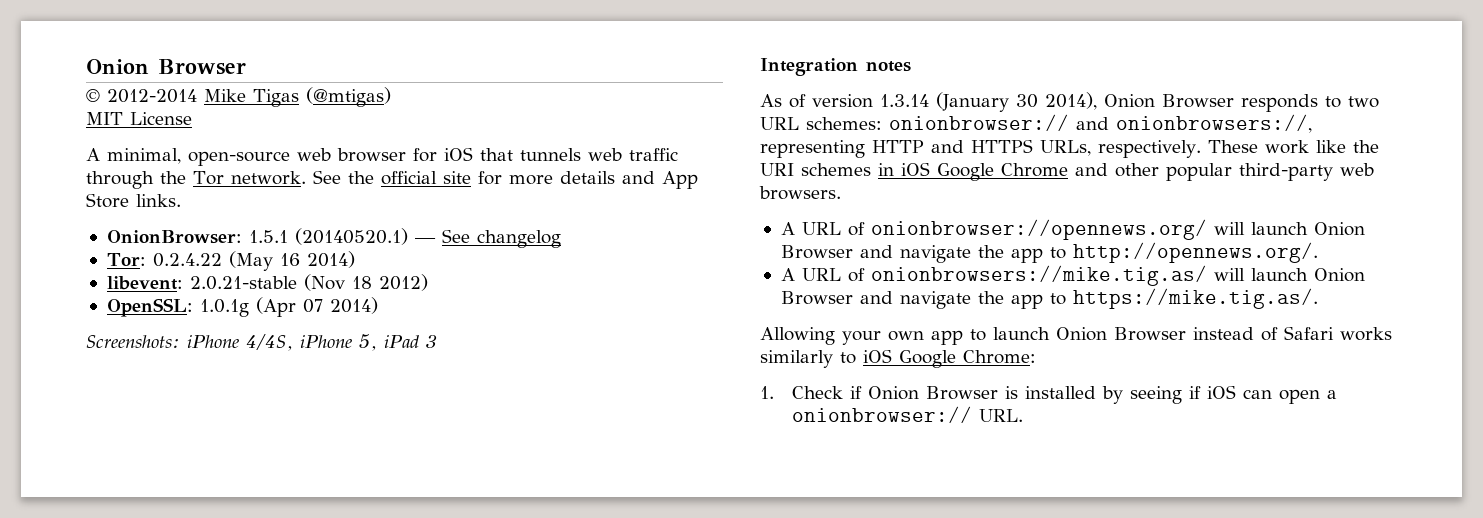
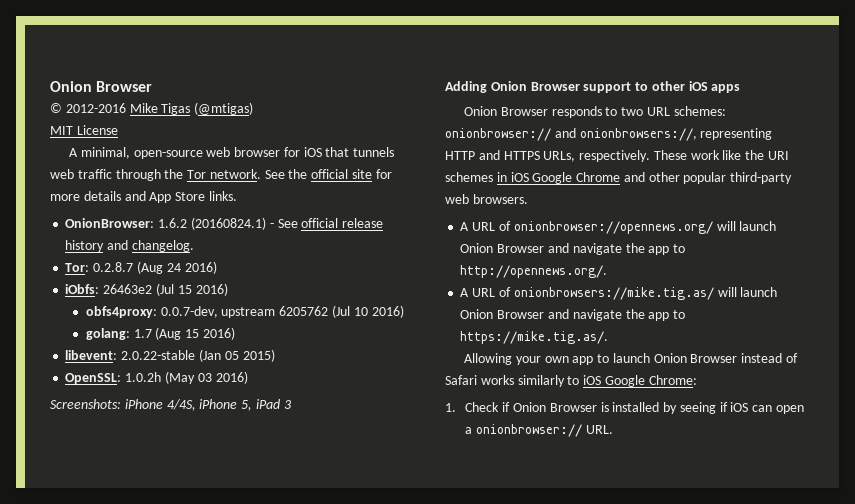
- © 2012-2014 Mike Tigas (@mtigas)
+ © 2012-2016 Mike Tigas (@mtigas)
- OnionBrowser: 1.5.1 (20140520.1) — See changelog
- Tor: 0.2.4.22 (May 16 2014)
- libevent: 2.0.21-stable (Nov 18 2012)
- OpenSSL: 1.0.1g (Apr 07 2014)
+ OnionBrowser: 1.6.2 (20160824.1) - See official release history and changelog.
+ Tor: 0.2.8.7 (Aug 24 2016)
+ iObfs: 26463e2 (Jul 15 2016)
+ obfs4proxy: 0.0.7-dev, upstream 6205762 (Jul 10 2016)
+ golang: 1.7 (Aug 15 2016)
+ libevent: 2.0.22-stable (Jan 05 2015)
+ OpenSSL: 1.0.2h (May 03 2016)
- Integration notes
- As of version 1.3.14 (January 30 2014), Onion Browser responds to two URL schemes: onionbrowser:// and onionbrowsers://, representing HTTP and HTTPS URLs, respectively.
+ Adding Onion Browser support to other iOS apps
+ Onion Browser responds to two URL schemes: onionbrowser:// and onionbrowsers://, representing HTTP and HTTPS URLs, respectively.

